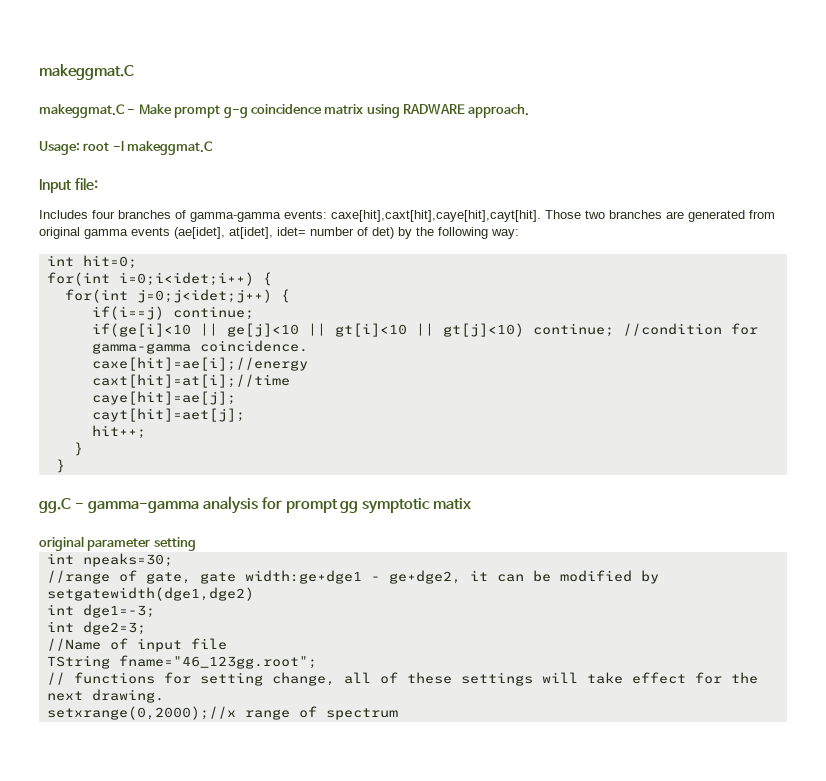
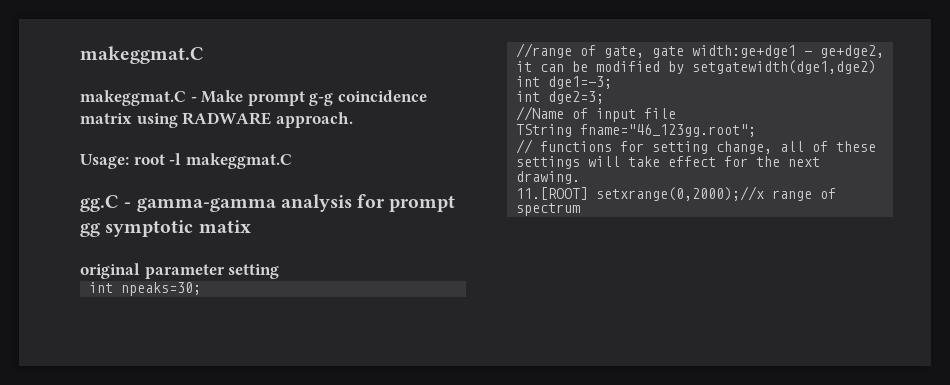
- Input file:
- Includes four branches of gamma-gamma events: caxe[hit],caxt[hit],caye[hit],cayt[hit]. Those two branches are generated from original gamma events (ae[idet], at[idet], idet= number of det) by the following way:
- int hit=0;
- for(int i=0;i<idet;i++) {
- for(int j=0;j<idet;j++) {
- if(i==j) continue;
- if(ge[i]<10 || ge[j]<10 || gt[i]<10 || gt[j]<10) continue; //condition for gamma-gamma coincidence.
- caxe[hit]=ae[i];//energy
- caxt[hit]=at[i];//time
- caye[hit]=ae[j];
- cayt[hit]=aet[j];
- hit++;
- }
- }
- setxrange(0,2000);//x range of spectrum
+ 11.[ROOT] setxrange(0,2000);//x range of spectrum

